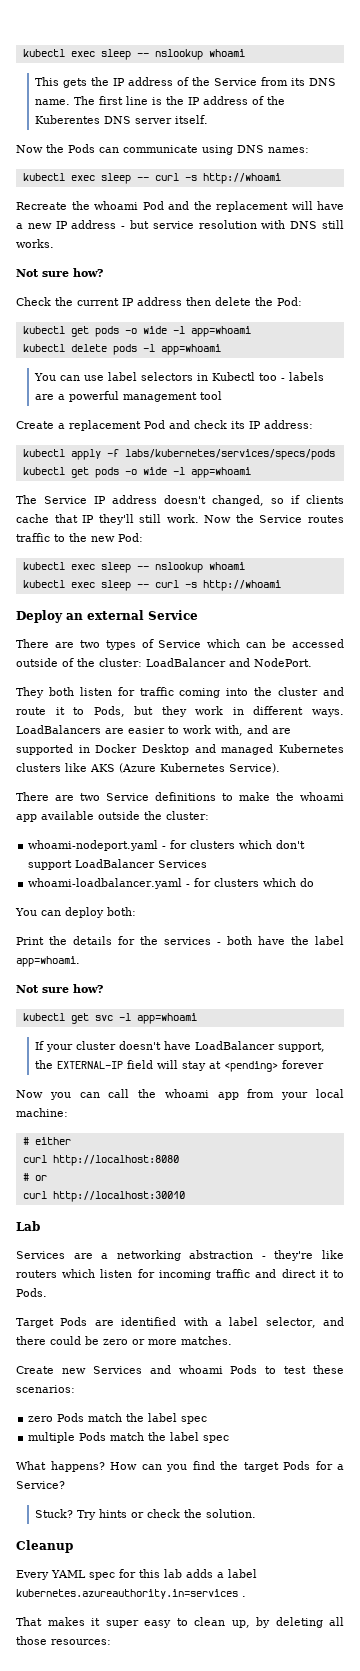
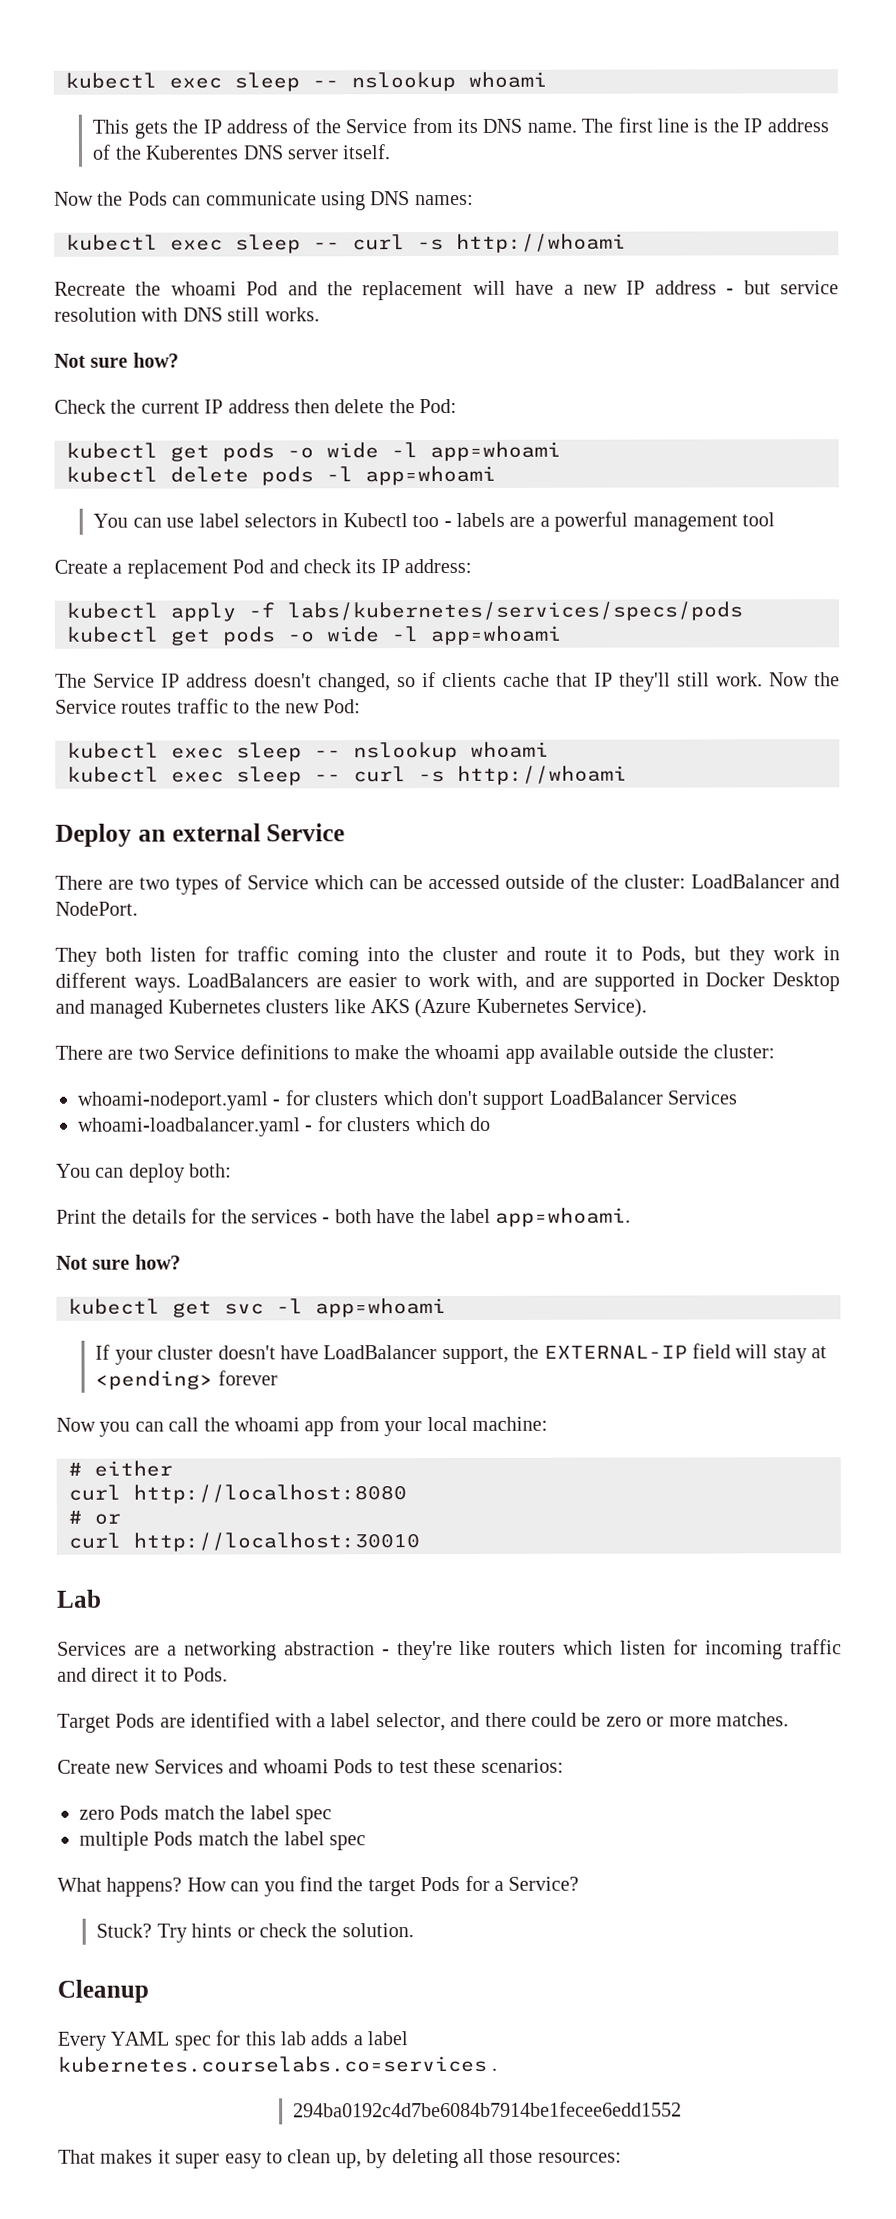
- Every YAML spec for this lab adds a label kubernetes.azureauthority.in=services .
+ Every YAML spec for this lab adds a label kubernetes.courselabs.co=services .
+ 294ba0192c4d7be6084b7914be1fecee6edd1552

